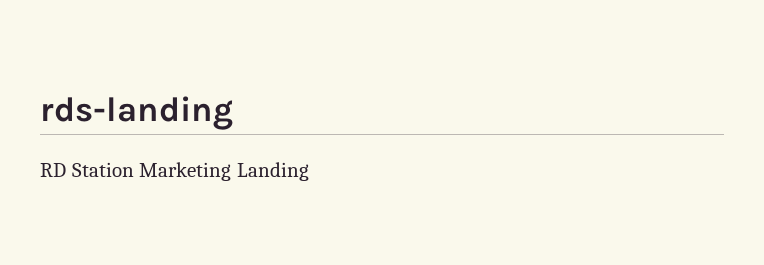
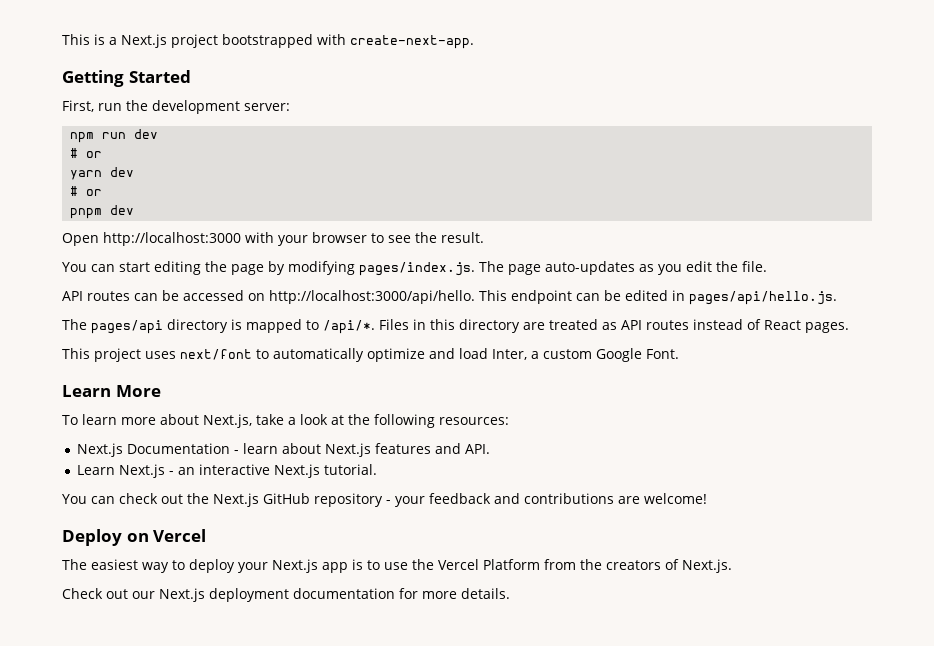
- rds-landing
- RD Station Marketing Landing
+ This is a Next.js project bootstrapped with create-next-app.
+ Getting Started
+ First, run the development server:
+ npm run dev
+ # or
+ yarn dev
+ # or
+ pnpm dev
+ Open http://localhost:3000 with your browser to see the result.
+ You can start editing the page by modifying pages/index.js. The page auto-updates as you edit the file.
+ API routes can be accessed on http://localhost:3000/api/hello. This endpoint can be edited in pages/api/hello.js.
+ The pages/api directory is mapped to /api/*. Files in this directory are treated as API routes instead of React pages.
+ This project uses next/font to automatically optimize and load Inter, a custom Google Font.
+ Learn More
+ To learn more about Next.js, take a look at the following resources:
+ Next.js Documentation - learn about Next.js features and API.
+ Learn Next.js - an interactive Next.js tutorial.
+ You can check out the Next.js GitHub repository - your feedback and contributions are welcome!
+ Deploy on Vercel
+ The easiest way to deploy your Next.js app is to use the Vercel Platform from the creators of Next.js.
+ Check out our Next.js deployment documentation for more details.

